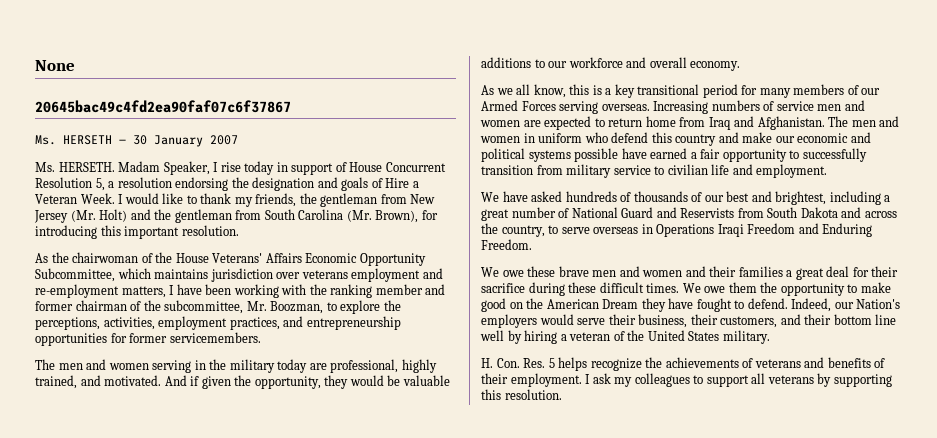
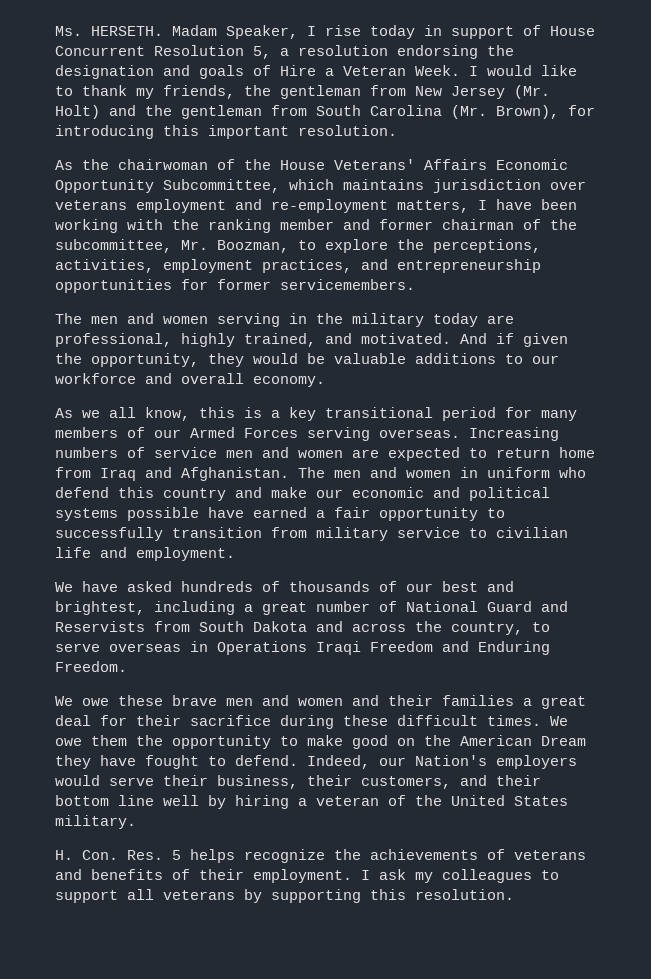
- None
- 20645bac49c4fd2ea90faf07c6f37867
- Ms. HERSETH — 30 January 2007

